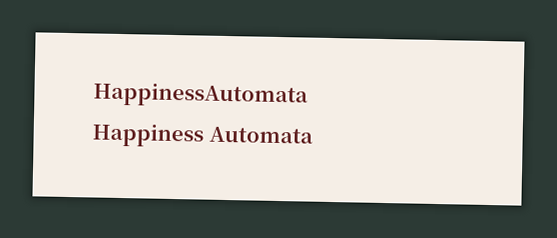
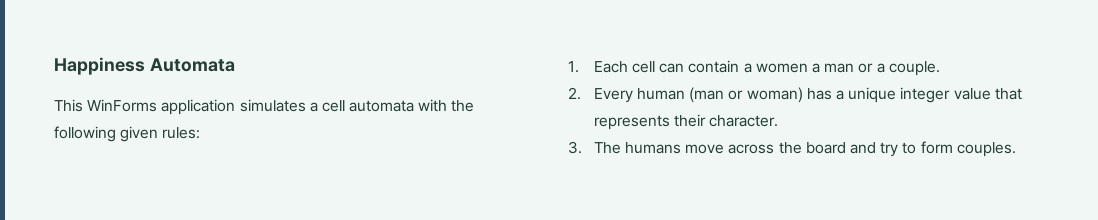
- HappinessAutomata
+ This WinForms application simulates a cell automata with the following given rules:
+ 1. Each cell can contain a women a man or a couple.
+ 2. Every human (man or woman) has a unique integer value that represents their character.
+ 3. The humans move across the board and try to form couples.

